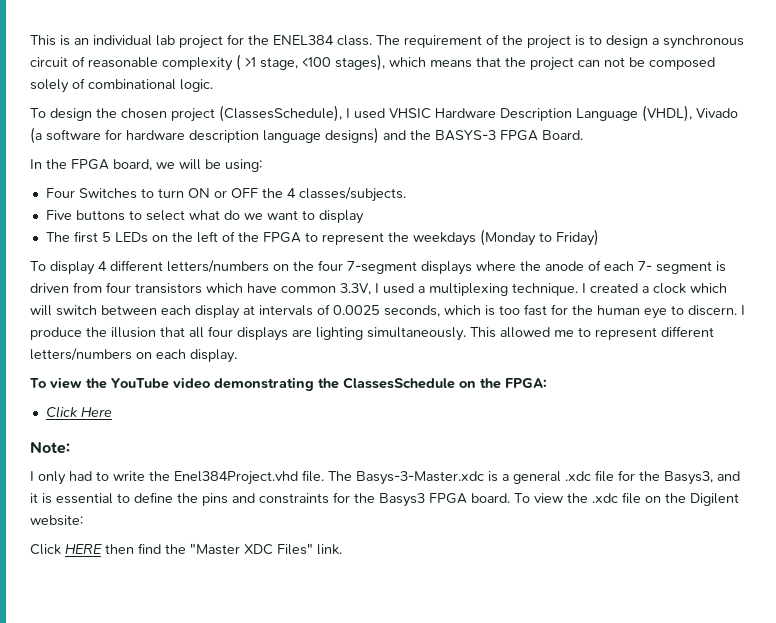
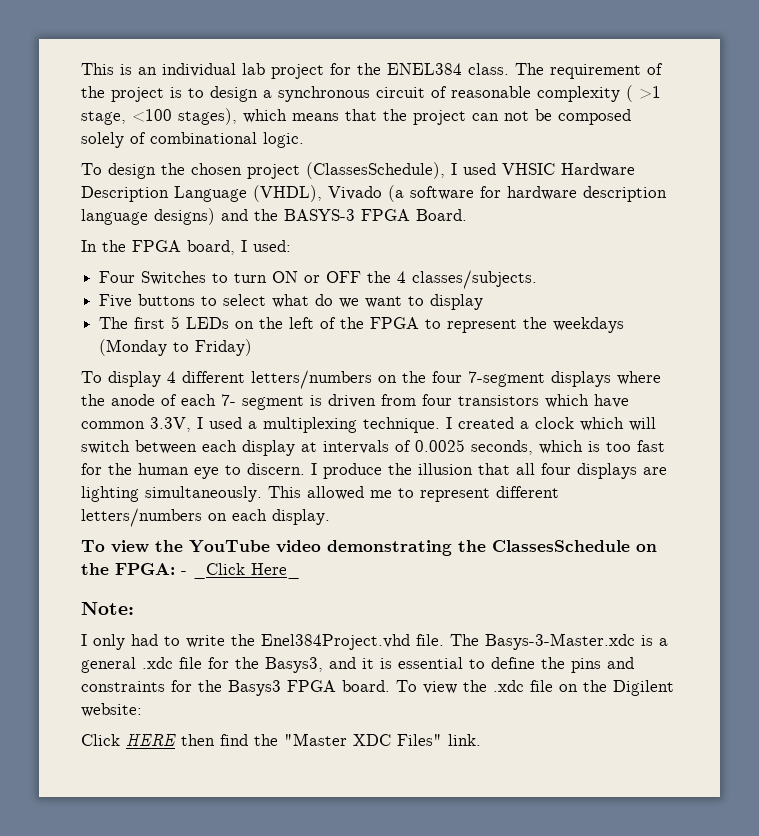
- In the FPGA board, we will be using:
+ In the FPGA board, I used:
- To view the YouTube video demonstrating the ClassesSchedule on the FPGA:
- Click Here
+ To view the YouTube video demonstrating the ClassesSchedule on the FPGA: - _Click Here_

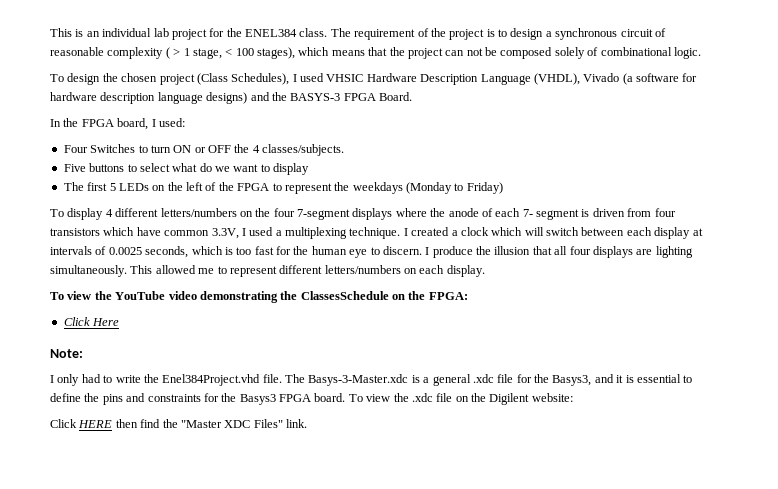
- The requirement of the project is to design a synchronous circuit of reasonable complexity ( >1 stage, <100 stages), which means that the project can not be composed solely of combinational logic.
+ The requirement of the project is to design a synchronous circuit of reasonable complexity ( > 1 stage, < 100 stages), which means that the project can not be composed solely of combinational logic.
- To design the chosen project (ClassesSchedule), I used VHSIC Hardware Description Language (VHDL), Vivado (a software for hardware description language designs) and the BASYS-3 FPGA Board.
+ To design the chosen project (Class Schedules), I used VHSIC Hardware Description Language (VHDL), Vivado (a software for hardware description language designs) and the BASYS-3 FPGA Board.
- To view the YouTube video demonstrating the ClassesSchedule on the FPGA: - _Click Here_
+ To view the YouTube video demonstrating the ClassesSchedule on the FPGA:
+ Click Here

